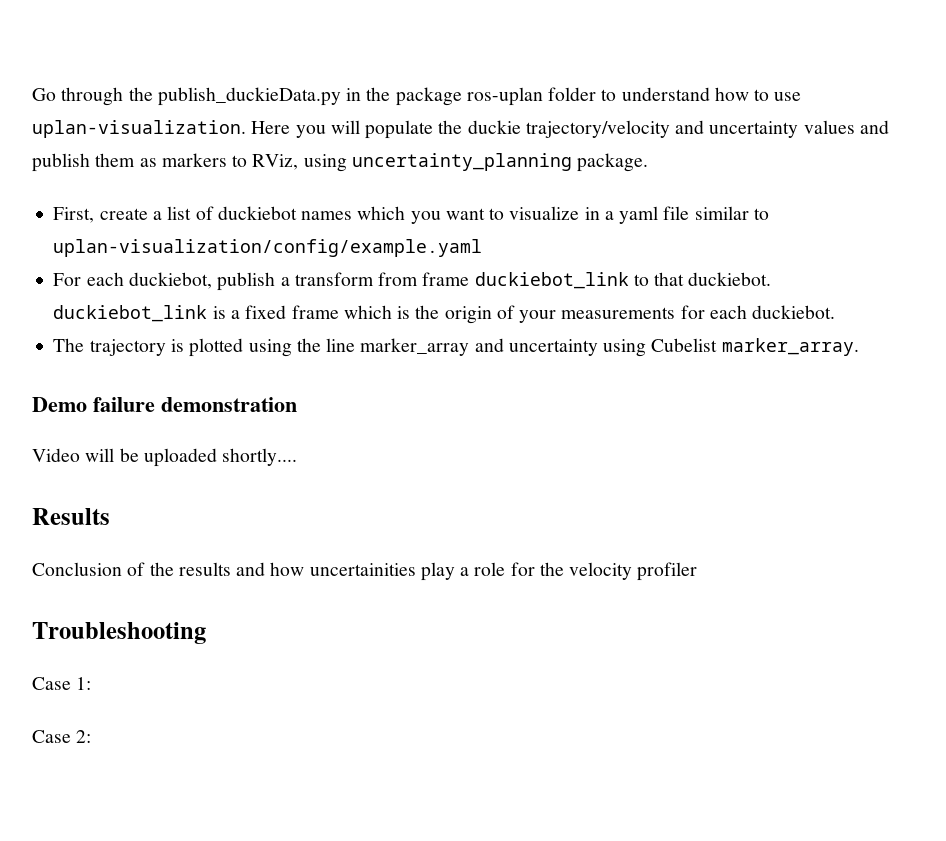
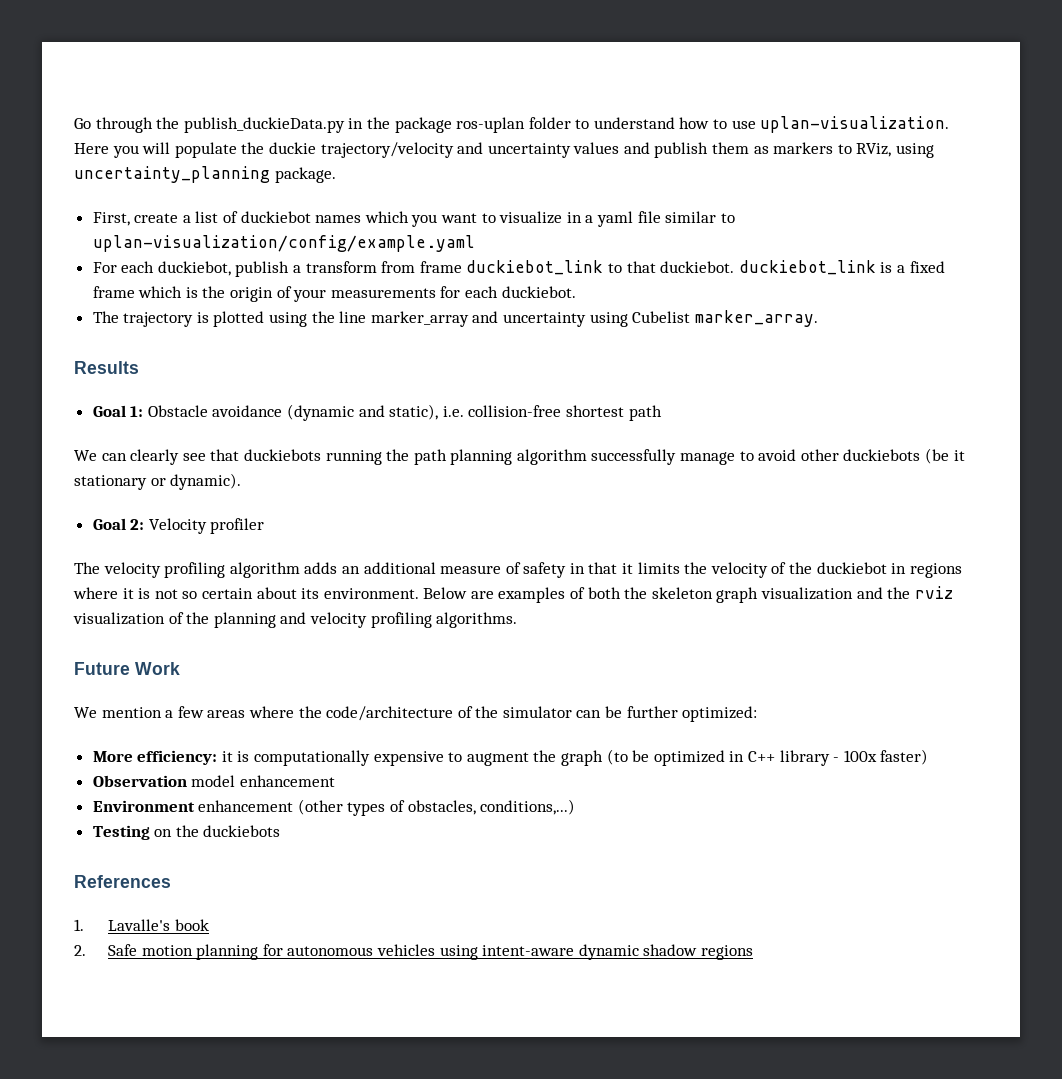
- Demo failure demonstration
- Video will be uploaded shortly....
  Results
- Conclusion of the results and how uncertainities play a role for the velocity profiler
- Troubleshooting
- Case 1:
- Case 2:
+ Goal 1: Obstacle avoidance (dynamic and static), i.e. collision-free shortest path
+ We can clearly see that duckiebots running the path planning algorithm successfully manage to avoid other duckiebots (be it stationary or dynamic).
+ Goal 2: Velocity profiler
+ The velocity profiling algorithm adds an additional measure of safety in that it limits the velocity of the duckiebot in regions where it is not so certain about its environment. Below are examples of both the skeleton graph visualization and the rviz visualization of the planning and velocity profiling algorithms.
+ Future Work
+ We mention a few areas where the code/architecture of the simulator can be further optimized:
+ More efficiency: it is computationally expensive to augment the graph (to be optimized in C++ library - 100x faster)
+ Observation model enhancement
+ Environment enhancement (other types of obstacles, conditions,...)
+ Testing on the duckiebots
+ References
+ 1. Lavalle's book
+ 2. Safe motion planning for autonomous vehicles using intent-aware dynamic shadow regions

